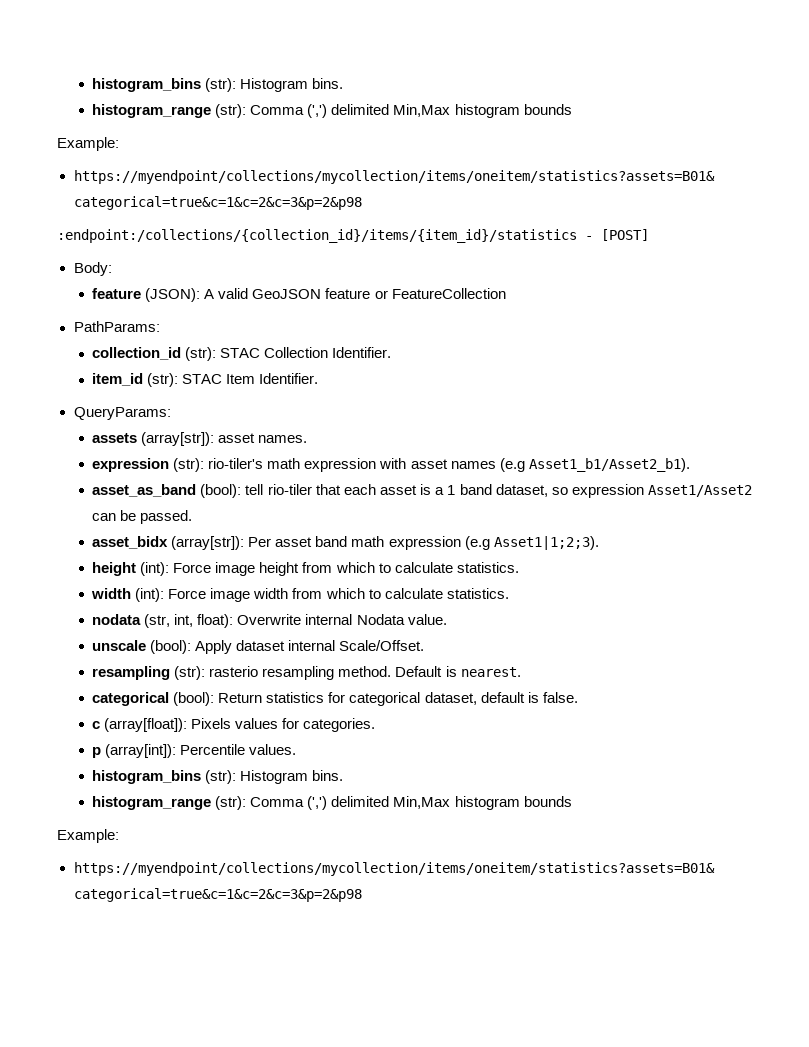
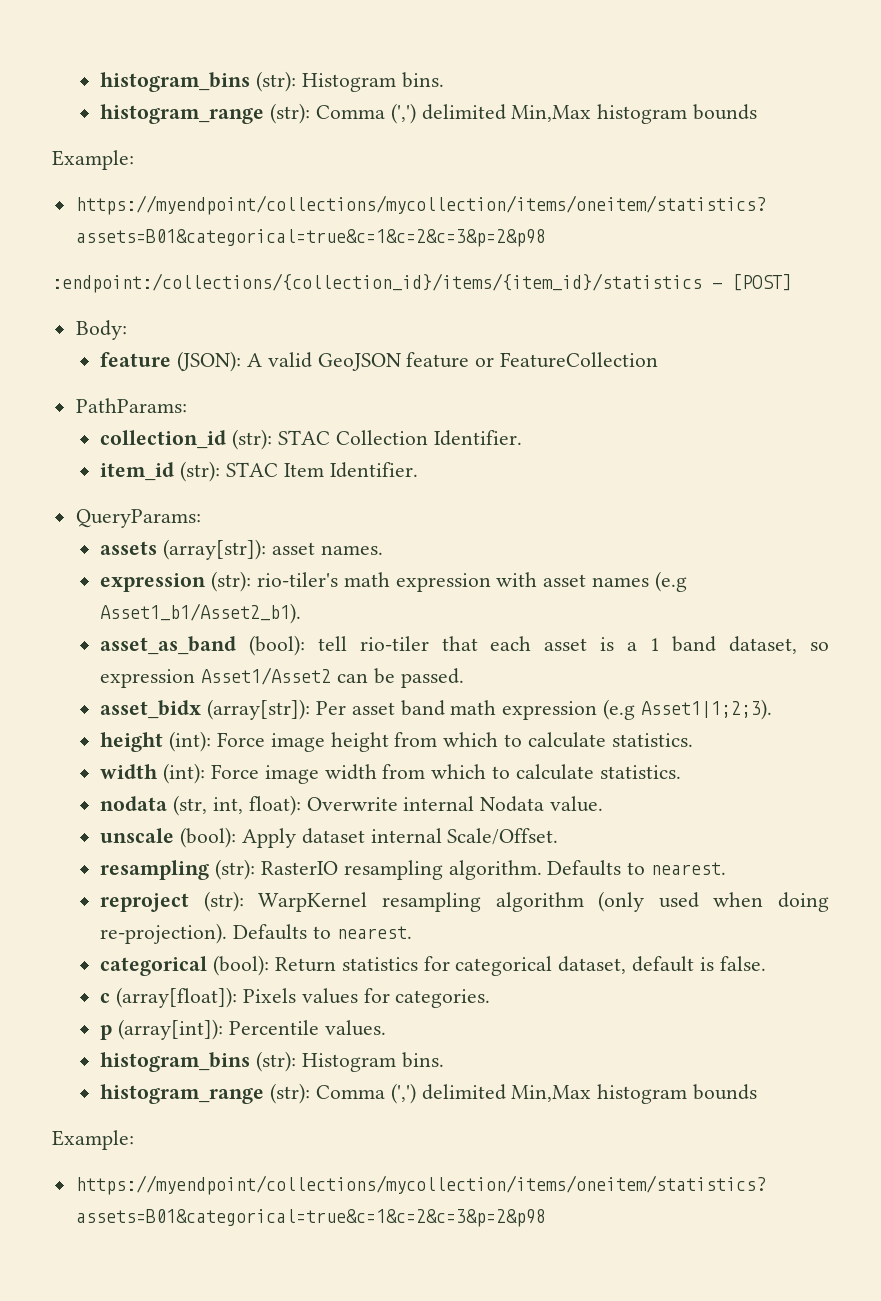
- resampling (str): rasterio resampling method. Default is nearest.
+ resampling (str): RasterIO resampling algorithm. Defaults to nearest.
+ reproject (str): WarpKernel resampling algorithm (only used when doing re-projection). Defaults to nearest.

